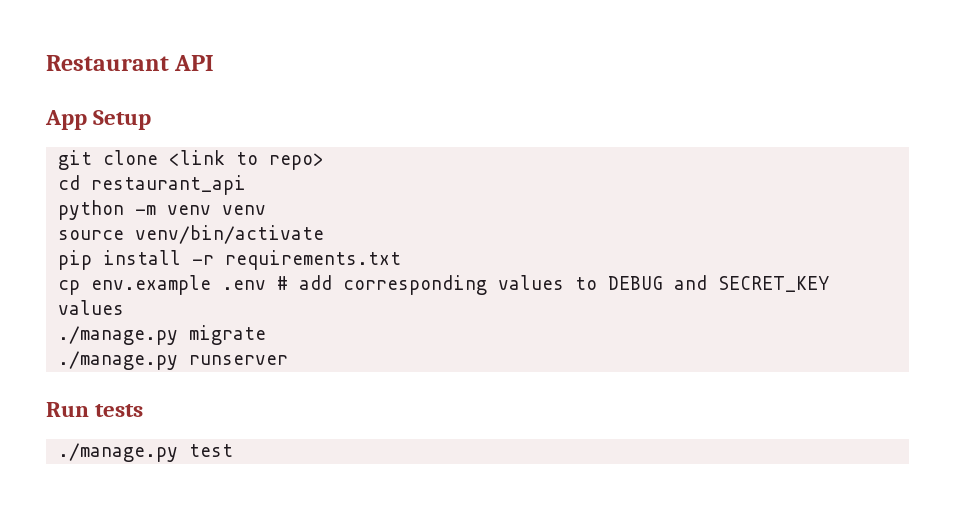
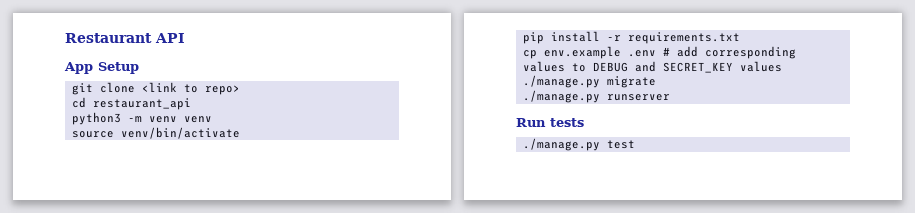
- python -m venv venv
+ python3 -m venv venv

